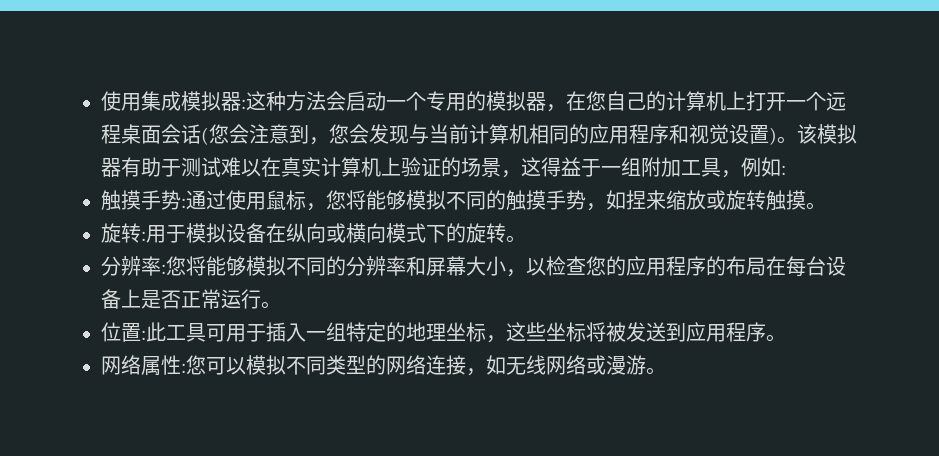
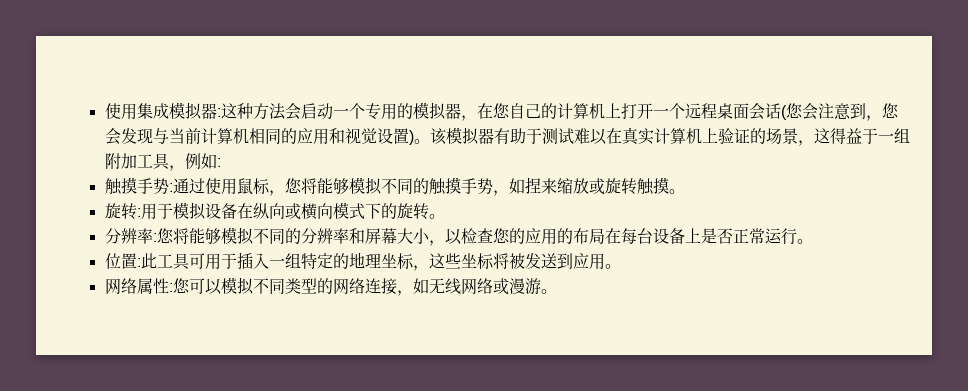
- 使用集成模拟器:这种方法会启动一个专用的模拟器，在您自己的计算机上打开一个远程桌面会话(您会注意到，您会发现与当前计算机相同的应用程序和视觉设置)。
+ 使用集成模拟器:这种方法会启动一个专用的模拟器，在您自己的计算机上打开一个远程桌面会话(您会注意到，您会发现与当前计算机相同的应用和视觉设置)。
- 分辨率:您将能够模拟不同的分辨率和屏幕大小，以检查您的应用程序的布局在每台设备上是否正常运行。
+ 分辨率:您将能够模拟不同的分辨率和屏幕大小，以检查您的应用的布局在每台设备上是否正常运行。
- 位置:此工具可用于插入一组特定的地理坐标，这些坐标将被发送到应用程序。
+ 位置:此工具可用于插入一组特定的地理坐标，这些坐标将被发送到应用。

